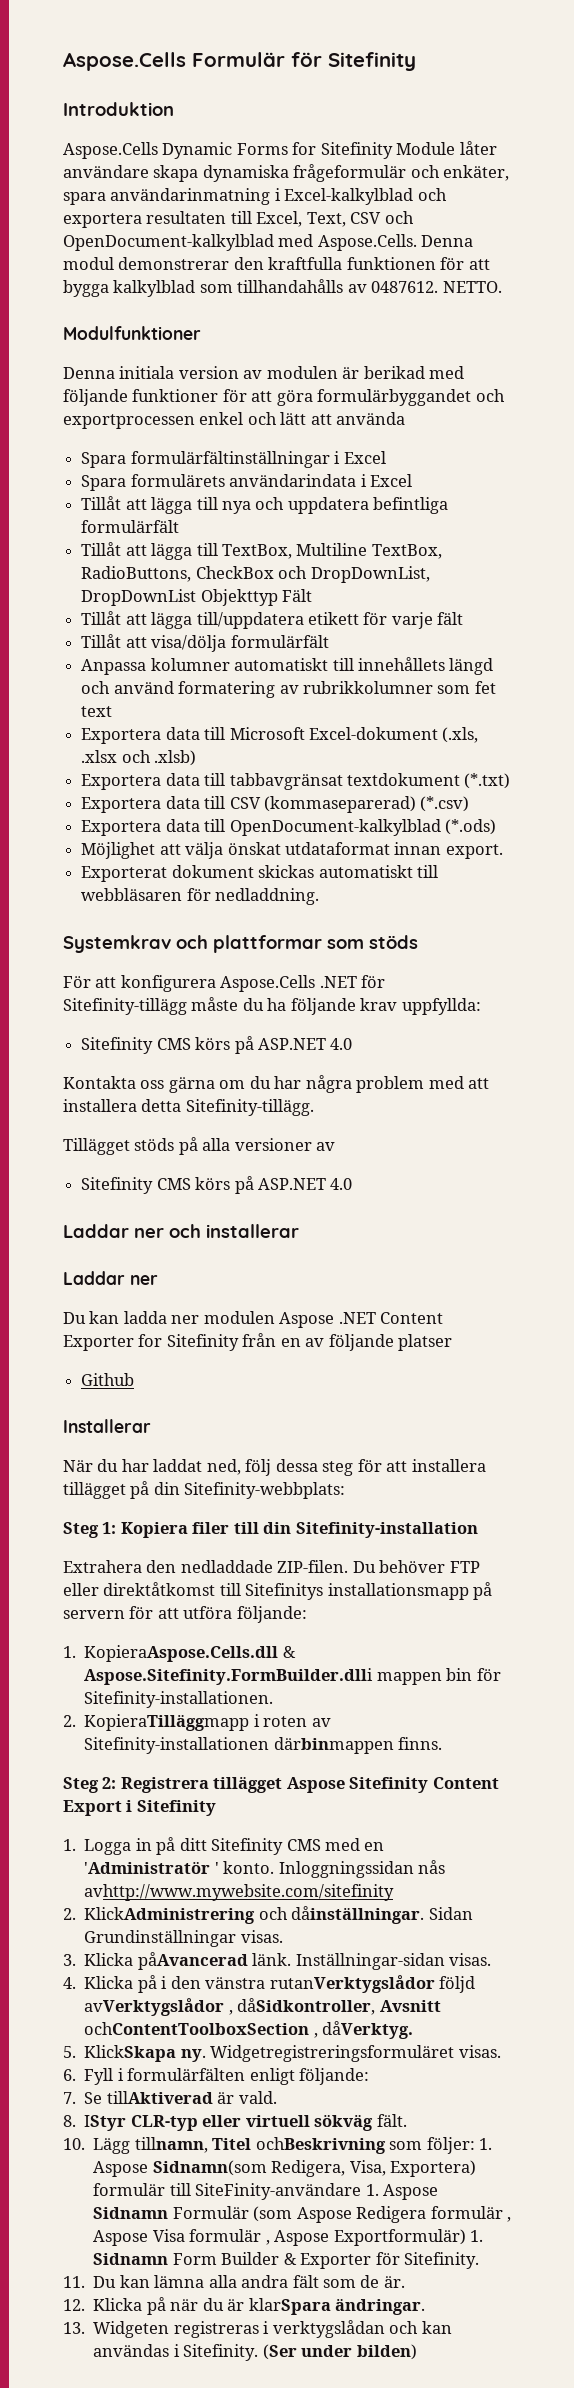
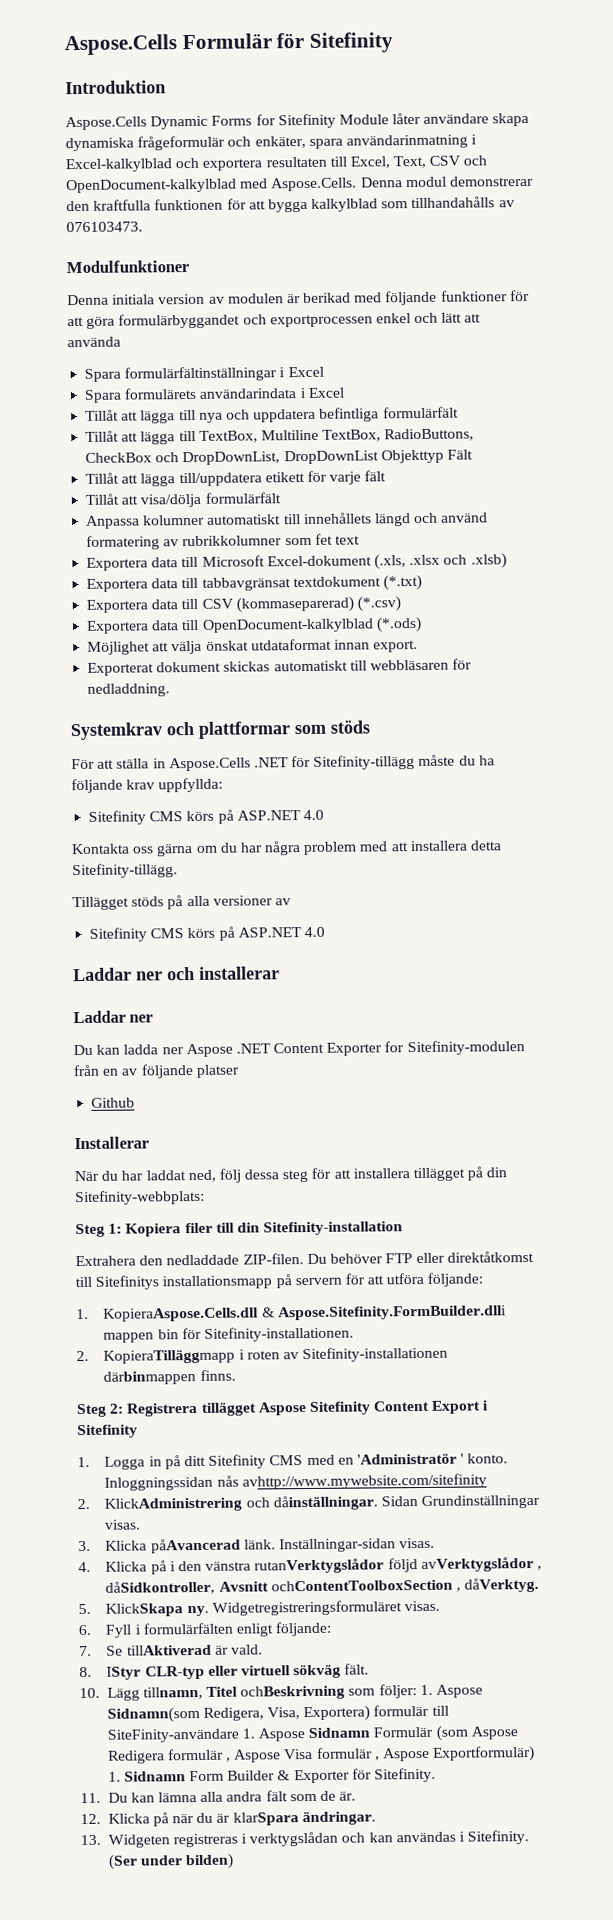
- Aspose.Cells Dynamic Forms for Sitefinity Module låter användare skapa dynamiska frågeformulär och enkäter, spara användarinmatning i Excel-kalkylblad och exportera resultaten till Excel, Text, CSV och OpenDocument-kalkylblad med Aspose.Cells. Denna modul demonstrerar den kraftfulla funktionen för att bygga kalkylblad som tillhandahålls av 0487612. NETTO.
+ Aspose.Cells Dynamic Forms for Sitefinity Module låter användare skapa dynamiska frågeformulär och enkäter, spara användarinmatning i Excel-kalkylblad och exportera resultaten till Excel, Text, CSV och OpenDocument-kalkylblad med Aspose.Cells. Denna modul demonstrerar den kraftfulla funktionen för att bygga kalkylblad som tillhandahålls av 076103473.
- För att konfigurera Aspose.Cells .NET för Sitefinity-tillägg måste du ha följande krav uppfyllda:
+ För att ställa in Aspose.Cells .NET för Sitefinity-tillägg måste du ha följande krav uppfyllda:
- Du kan ladda ner modulen Aspose .NET Content Exporter for Sitefinity från en av följande platser
+ Du kan ladda ner Aspose .NET Content Exporter for Sitefinity-modulen från en av följande platser

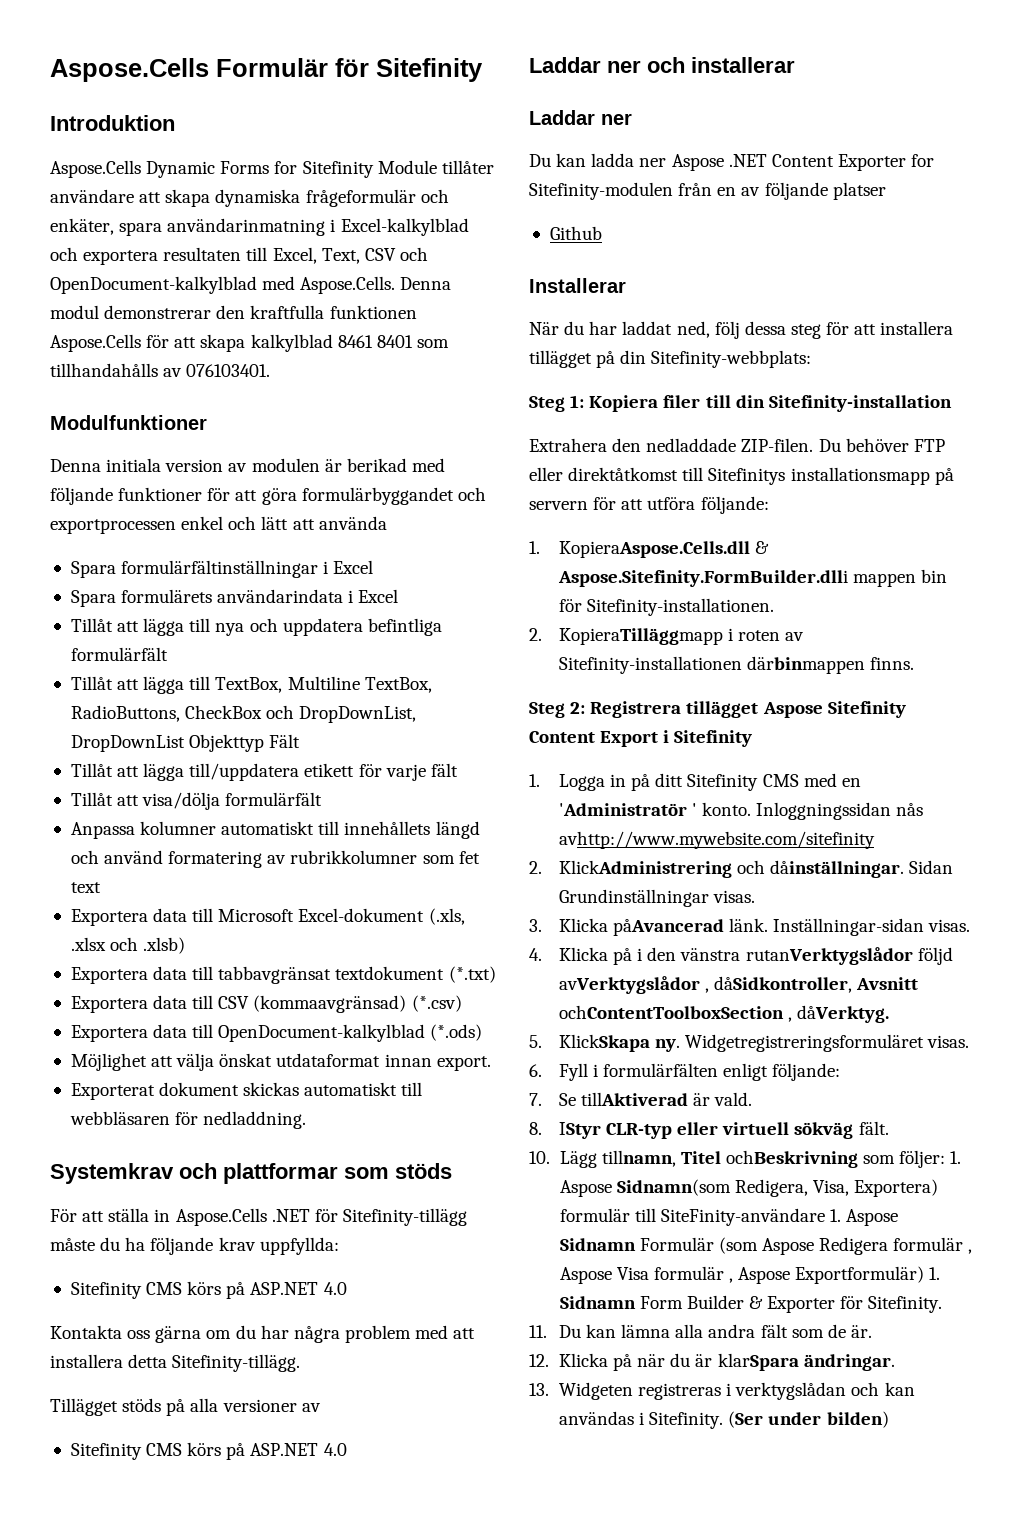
- Aspose.Cells Dynamic Forms for Sitefinity Module låter användare skapa dynamiska frågeformulär och enkäter, spara användarinmatning i Excel-kalkylblad och exportera resultaten till Excel, Text, CSV och OpenDocument-kalkylblad med Aspose.Cells. Denna modul demonstrerar den kraftfulla funktionen för att bygga kalkylblad som tillhandahålls av 076103473.
+ Aspose.Cells Dynamic Forms for Sitefinity Module tillåter användare att skapa dynamiska frågeformulär och enkäter, spara användarinmatning i Excel-kalkylblad och exportera resultaten till Excel, Text, CSV och OpenDocument-kalkylblad med Aspose.Cells. Denna modul demonstrerar den kraftfulla funktionen Aspose.Cells för att skapa kalkylblad 8461 8401 som tillhandahålls av 076103401.
- Exportera data till CSV (kommaseparerad) (*.csv)
+ Exportera data till CSV (kommaavgränsad) (*.csv)

